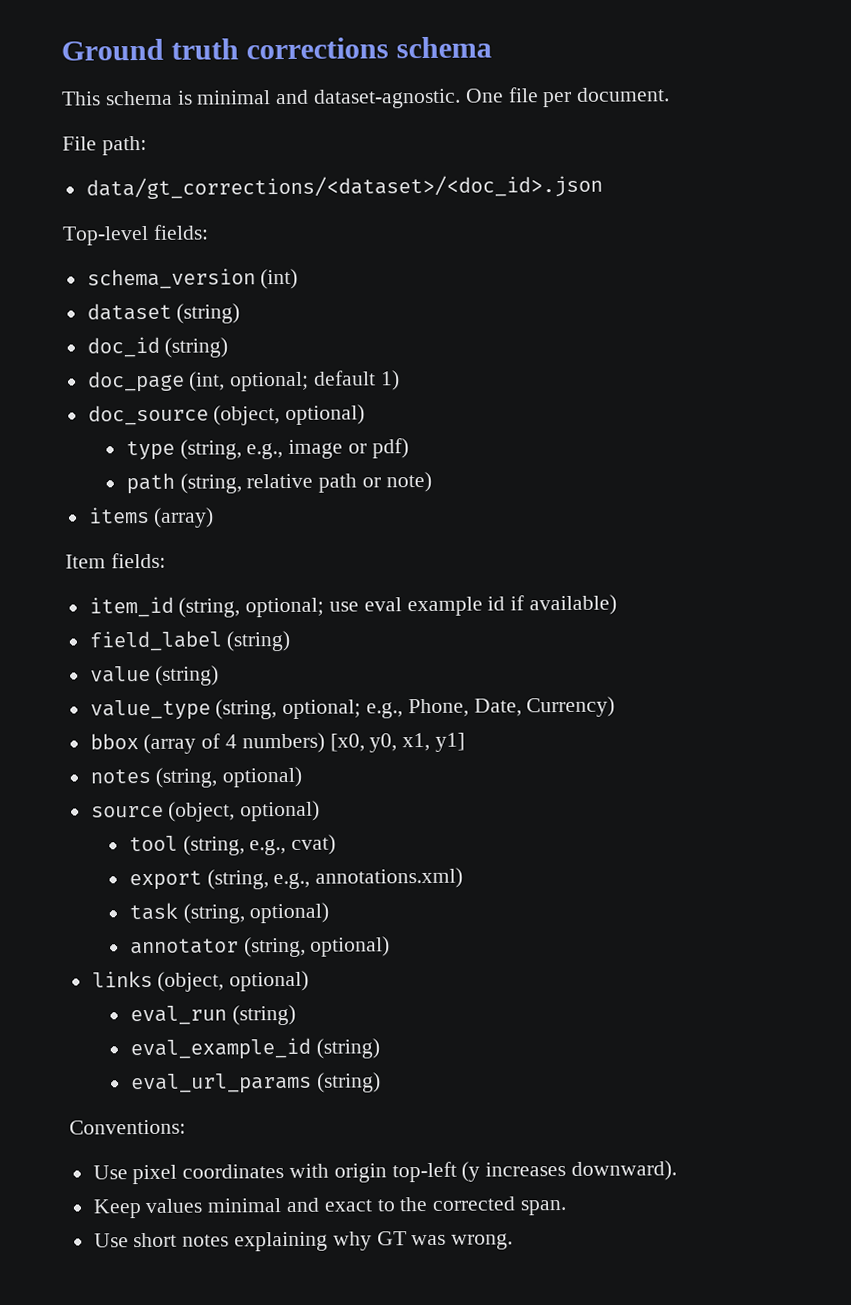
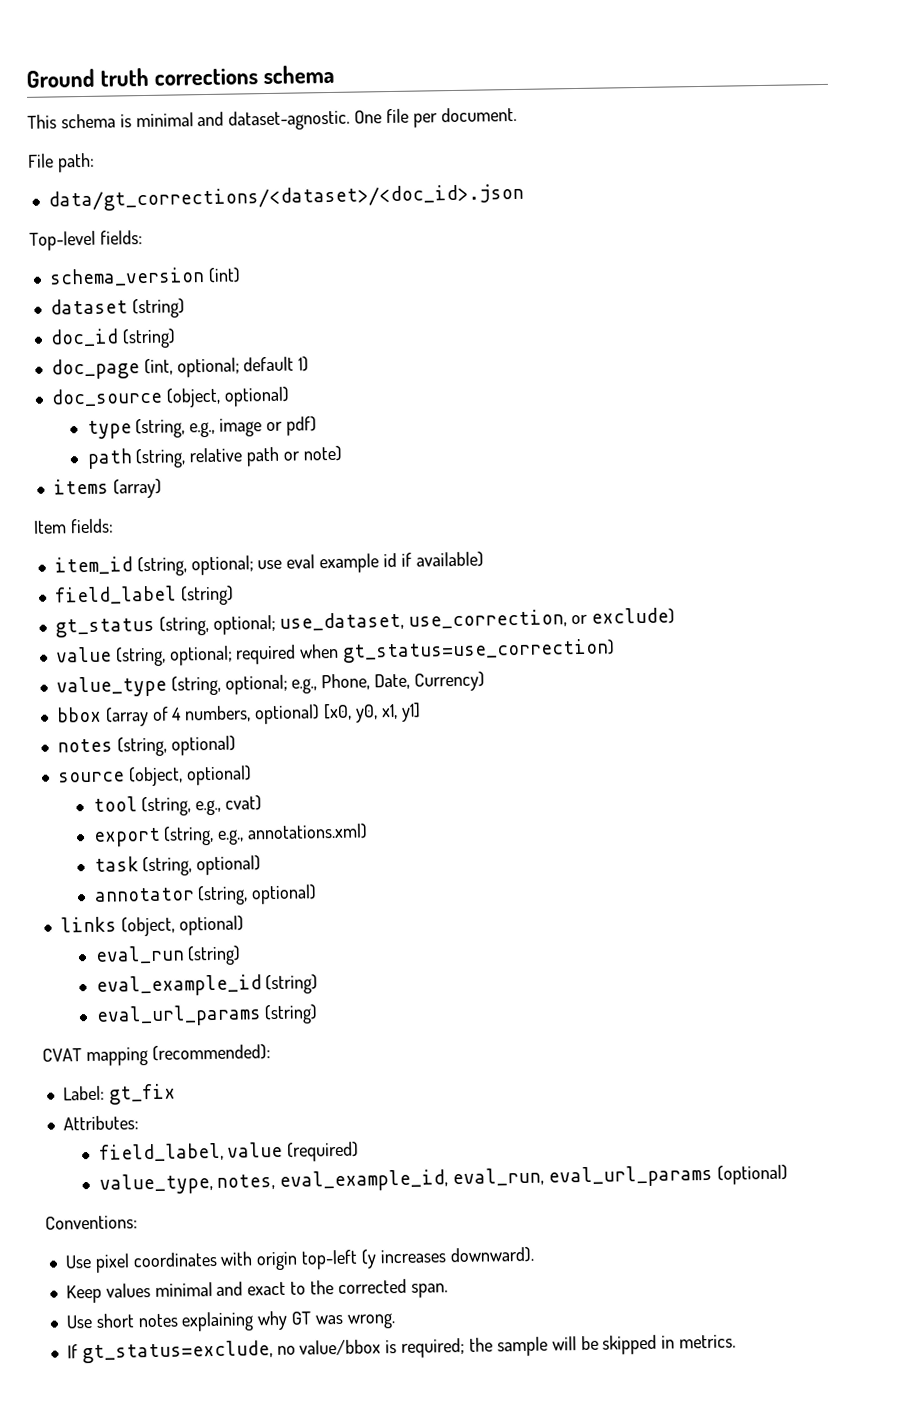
- value (string)
+ gt_status (string, optional; use_dataset, use_correction, or exclude)
+ value (string, optional; required when gt_status=use_correction)
- bbox (array of 4 numbers) [x0, y0, x1, y1]
+ bbox (array of 4 numbers, optional) [x0, y0, x1, y1]
+ CVAT mapping (recommended):
+ Label: gt_fix
+ Attributes:
+ field_label, value (required)
+ value_type, notes, eval_example_id, eval_run, eval_url_params (optional)
+ If gt_status=exclude, no value/bbox is required; the sample will be skipped in metrics.

